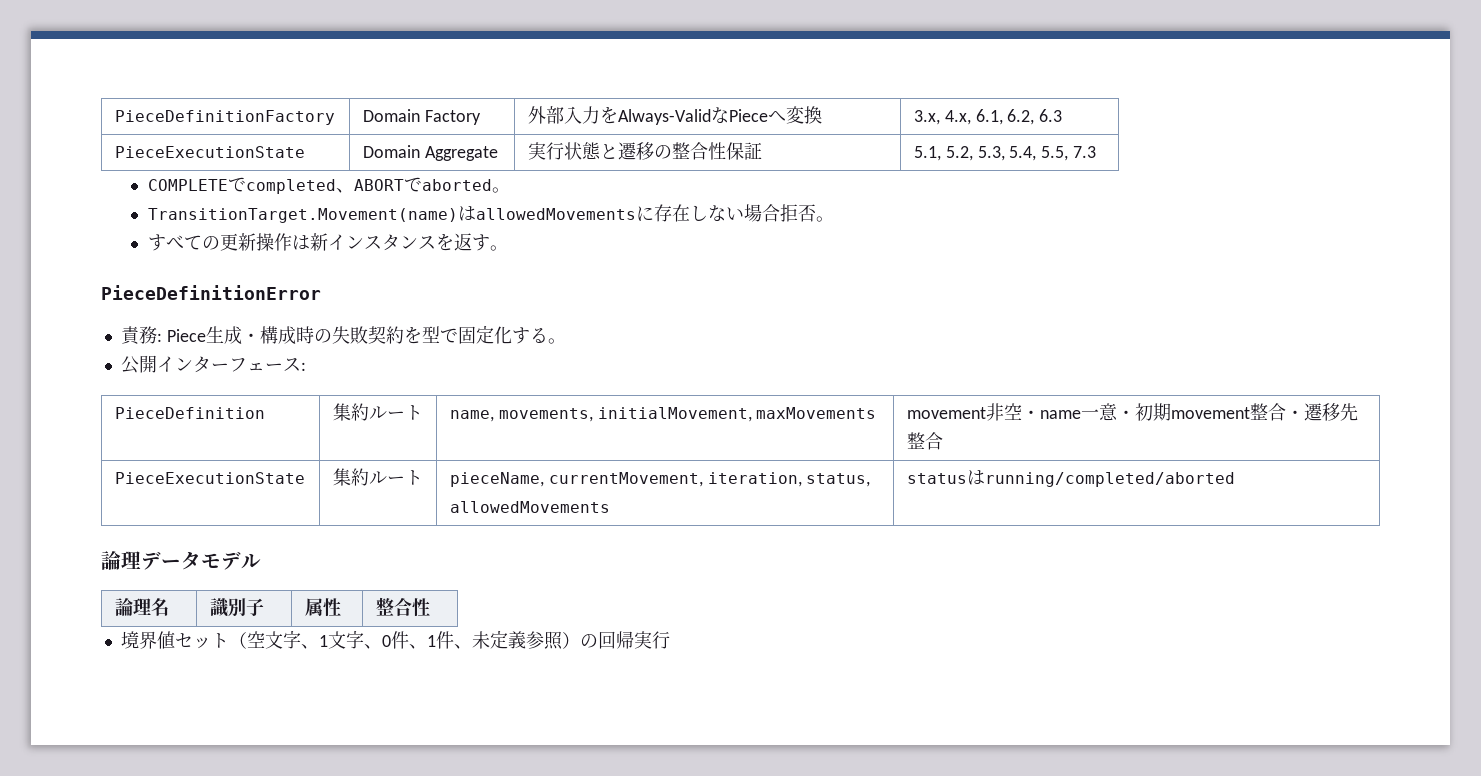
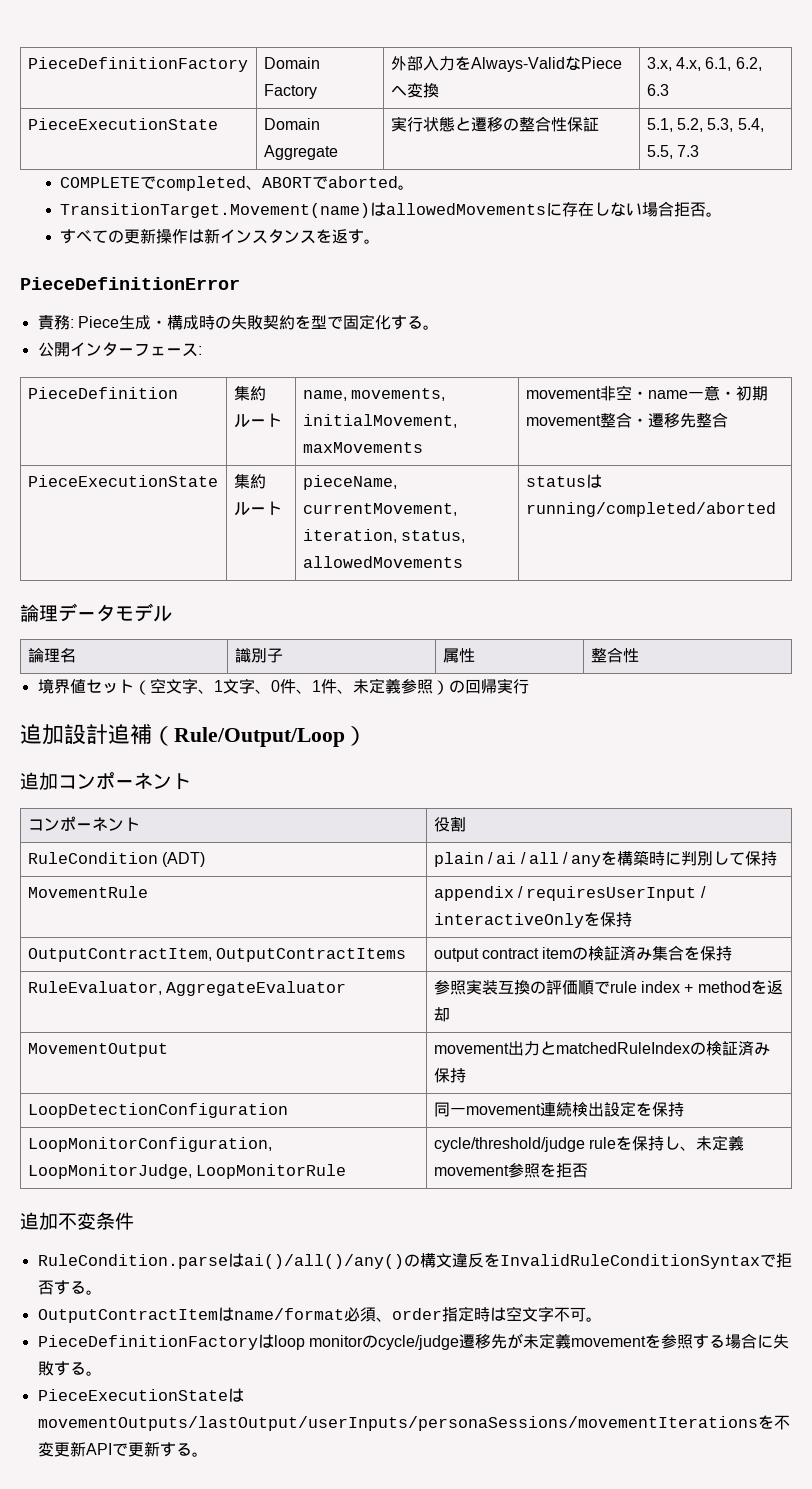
+ 追加設計追補（Rule/Output/Loop）
+ 追加コンポーネント
+ コンポーネント | 役割
+ RuleCondition (ADT) | plain / ai / all / anyを構築時に判別して保持
+ MovementRule | appendix / requiresUserInput / interactiveOnlyを保持
+ OutputContractItem, OutputContractItems | output contract itemの検証済み集合を保持
+ RuleEvaluator, AggregateEvaluator | 参照実装互換の評価順でrule index + methodを返却
+ MovementOutput | movement出力とmatchedRuleIndexの検証済み保持
+ LoopDetectionConfiguration | 同一movement連続検出設定を保持
+ LoopMonitorConfiguration, LoopMonitorJudge, LoopMonitorRule | cycle/threshold/judge ruleを保持し、未定義movement参照を拒否
+ 追加不変条件
+ RuleCondition.parseはai()/all()/any()の構文違反をInvalidRuleConditionSyntaxで拒否する。
+ OutputContractItemはname/format必須、order指定時は空文字不可。
+ PieceDefinitionFactoryはloop monitorのcycle/judge遷移先が未定義movementを参照する場合に失敗する。
+ PieceExecutionStateはmovementOutputs/lastOutput/userInputs/personaSessions/movementIterationsを不変更新APIで更新する。

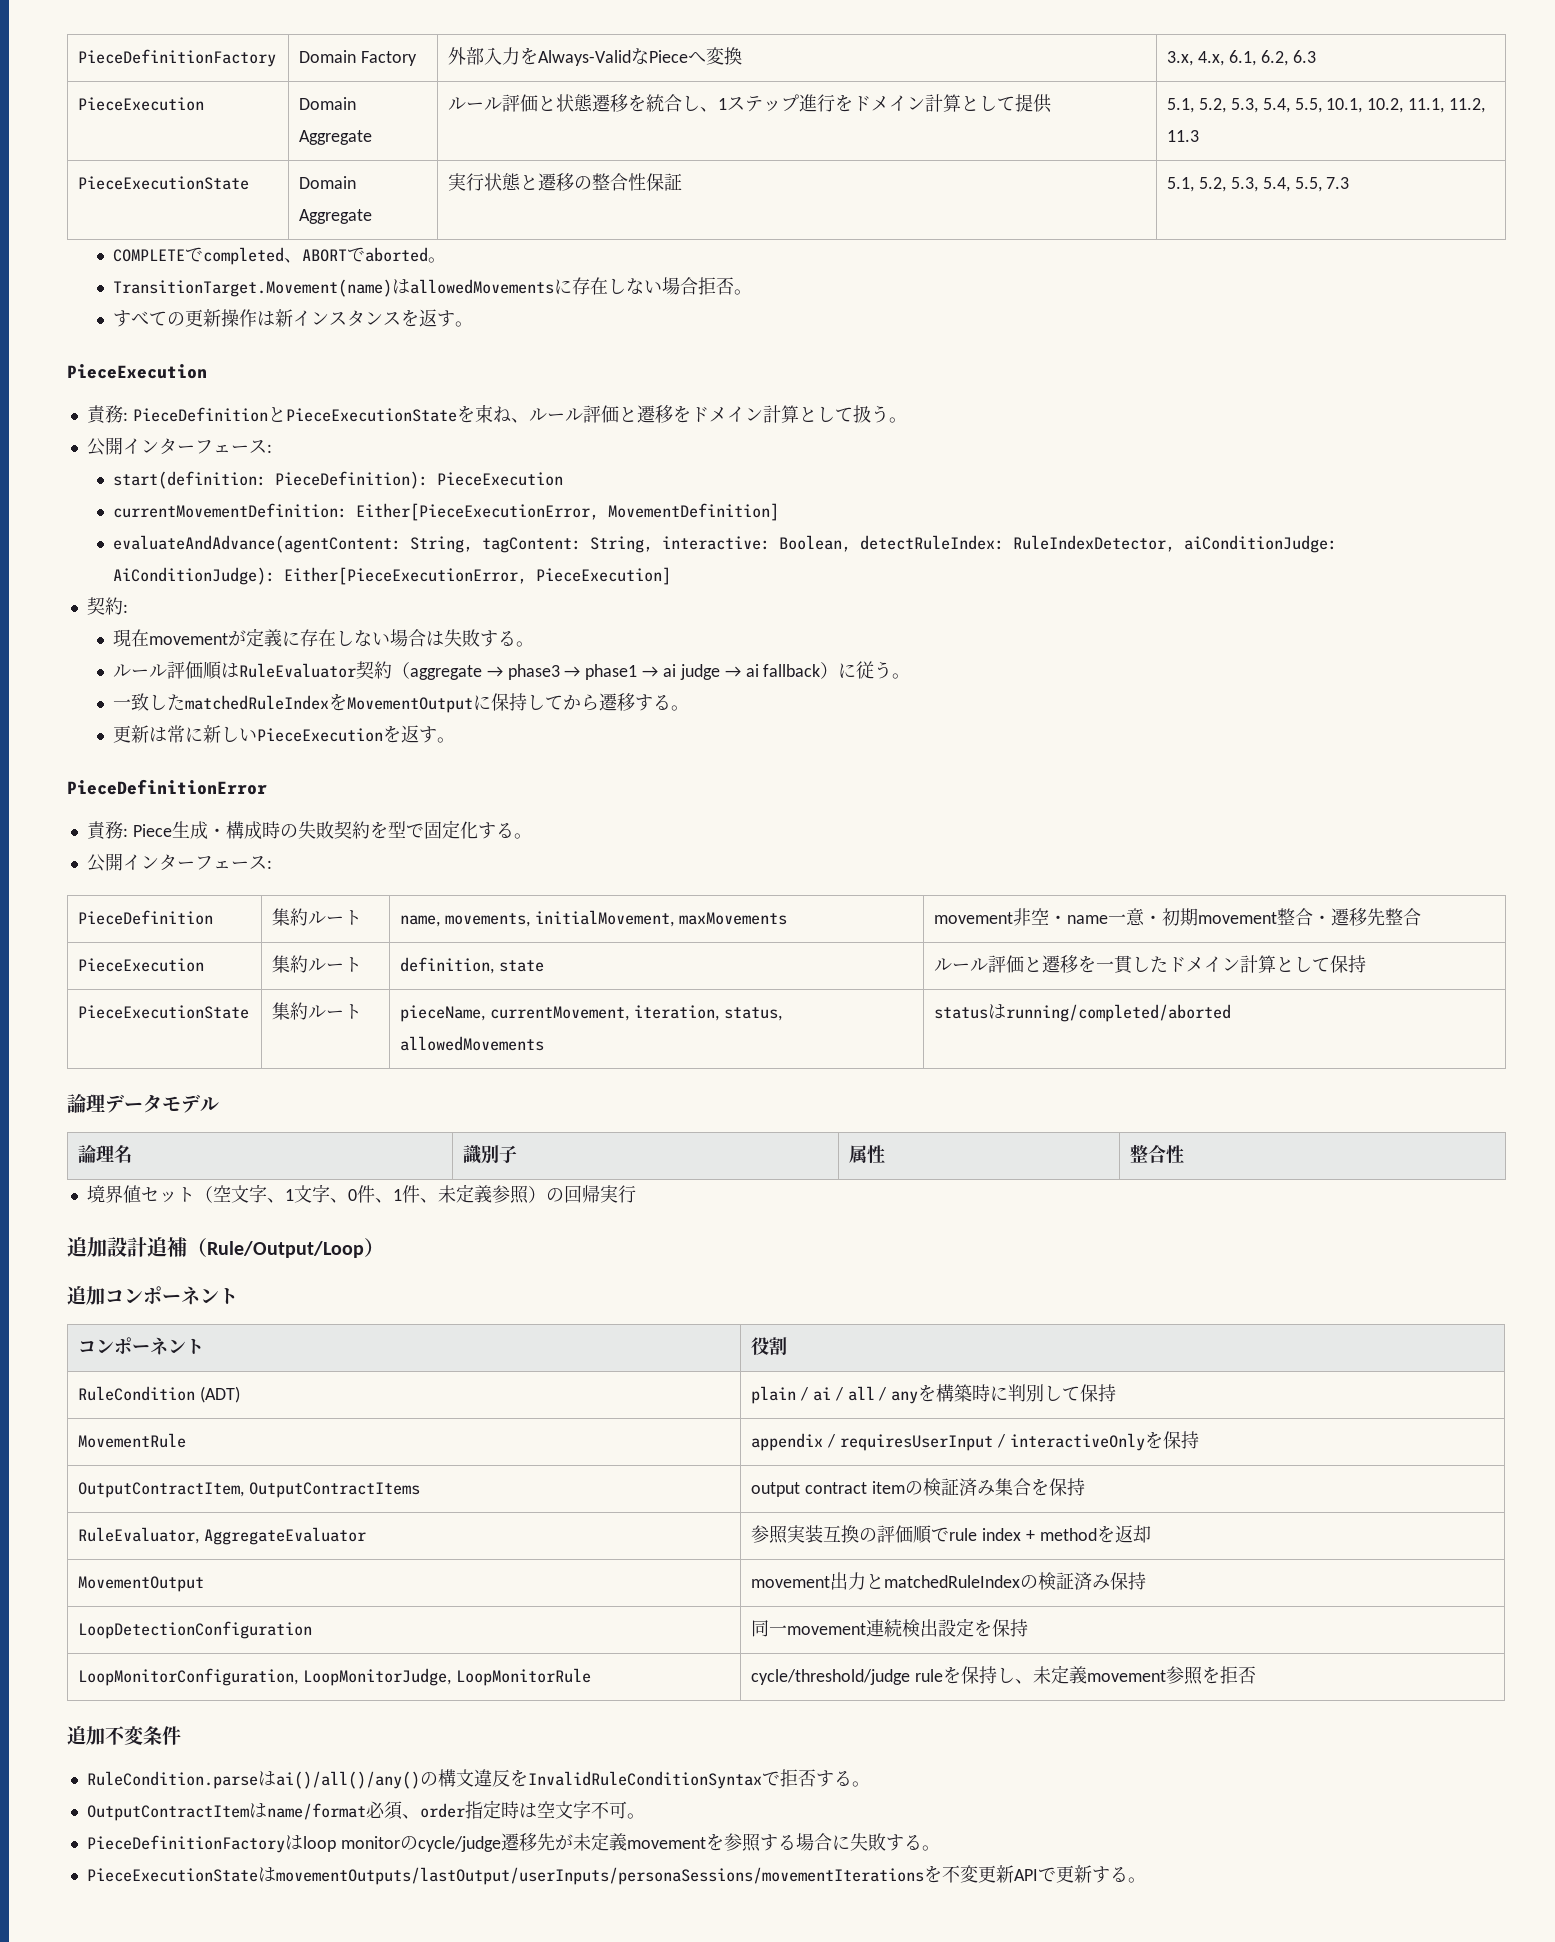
+ PieceExecution | Domain Aggregate | ルール評価と状態遷移を統合し、1ステップ進行をドメイン計算として提供 | 5.1, 5.2, 5.3, 5.4, 5.5, 10.1, 10.2, 11.1, 11.2, 11.3
  すべての更新操作は新インスタンスを返す。
+ PieceExecution
+ 責務: PieceDefinitionとPieceExecutionStateを束ね、ルール評価と遷移をドメイン計算として扱う。
+ 公開インターフェース:
+ start(definition: PieceDefinition): PieceExecution
+ currentMovementDefinition: Either[PieceExecutionError, MovementDefinition]
+ evaluateAndAdvance(agentContent: String, tagContent: String, interactive: Boolean, detectRuleIndex: RuleIndexDetector, aiConditionJudge: AiConditionJudge): Either[PieceExecutionError, PieceExecution]
+ 契約:
+ 現在movementが定義に存在しない場合は失敗する。
+ ルール評価順はRuleEvaluator契約（aggregate → phase3 → phase1 → ai judge → ai fallback）に従う。
+ 一致したmatchedRuleIndexをMovementOutputに保持してから遷移する。
+ 更新は常に新しいPieceExecutionを返す。
+ PieceExecution | 集約ルート | definition, state | ルール評価と遷移を一貫したドメイン計算として保持

